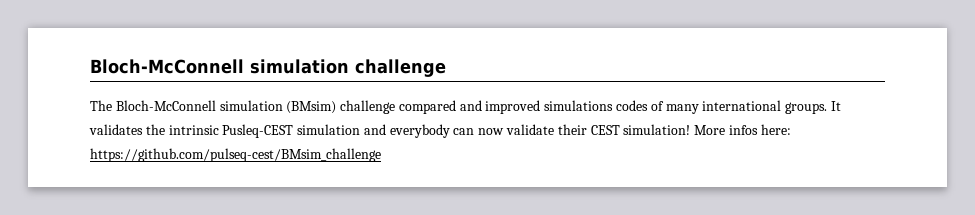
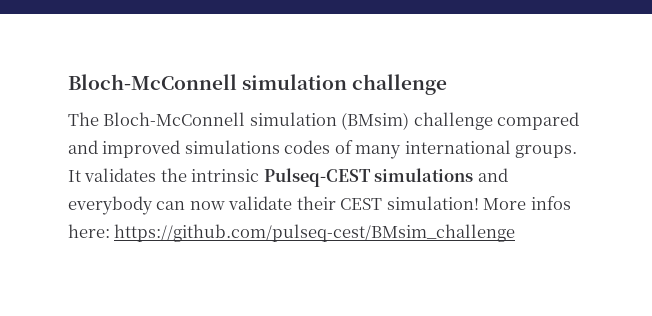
- It validates the intrinsic Pusleq-CEST simulation and everybody can now validate their CEST simulation!
+ It validates the intrinsic Pulseq-CEST simulations and everybody can now validate their CEST simulation!

